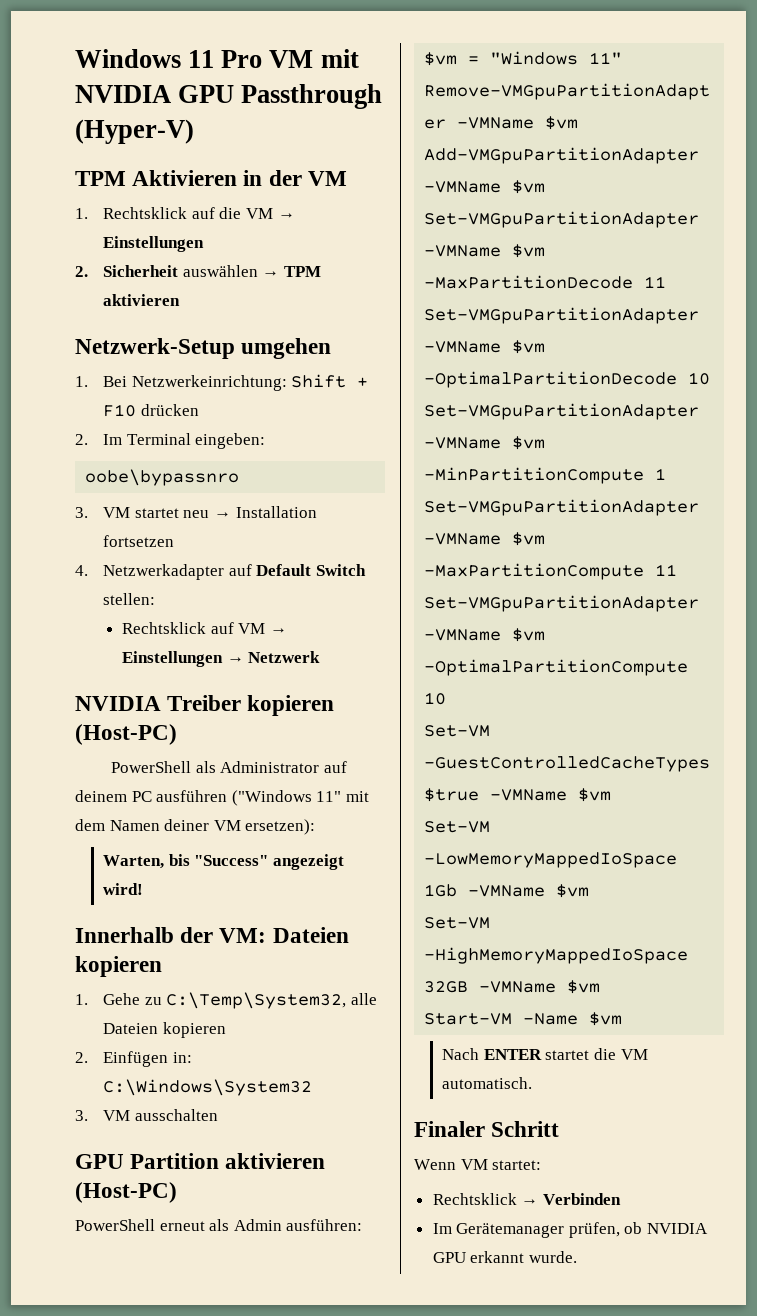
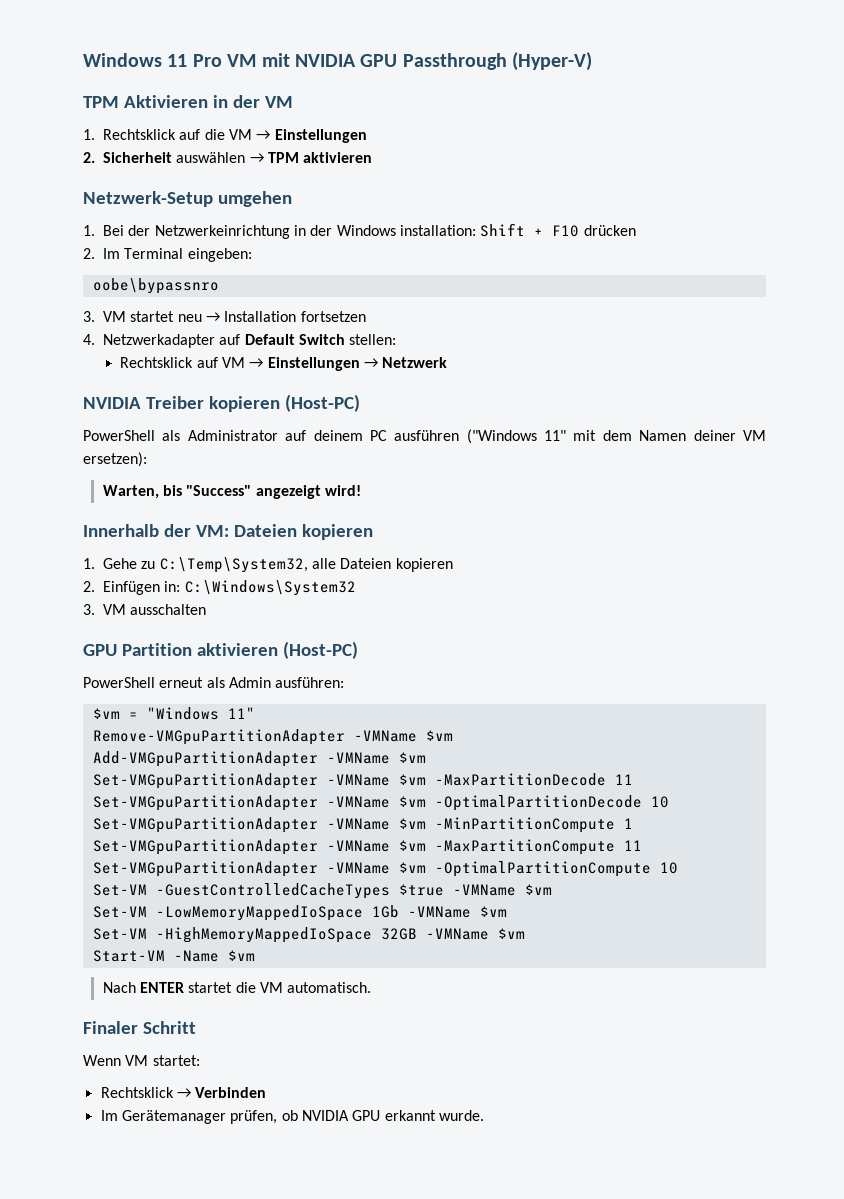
- 1. Bei Netzwerkeinrichtung: Shift + F10 drücken
+ 1. Bei der Netzwerkeinrichtung in der Windows installation: Shift + F10 drücken

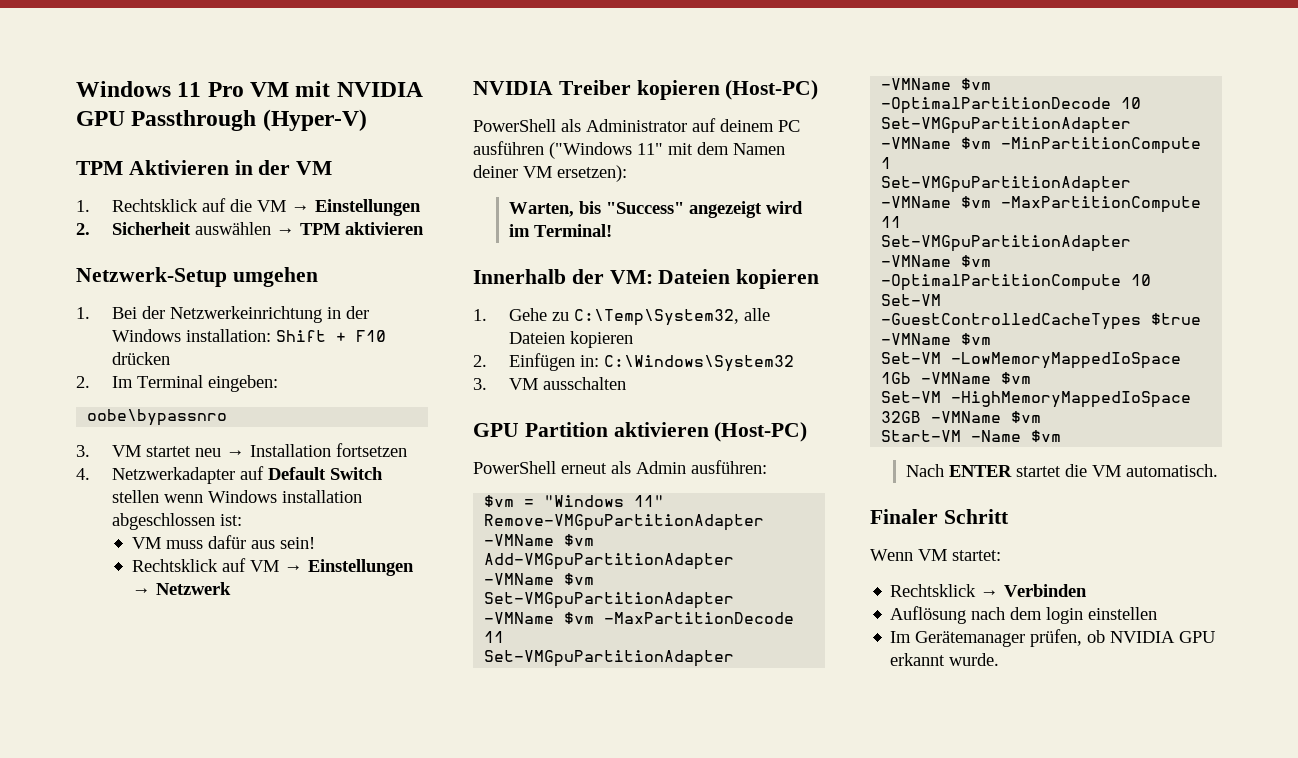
- 4. Netzwerkadapter auf Default Switch stellen:
+ 4. Netzwerkadapter auf Default Switch stellen wenn Windows installation abgeschlossen ist:
+ VM muss dafür aus sein!
- Warten, bis "Success" angezeigt wird!
+ Warten, bis "Success" angezeigt wird im Terminal!
+ Auflösung nach dem login einstellen

